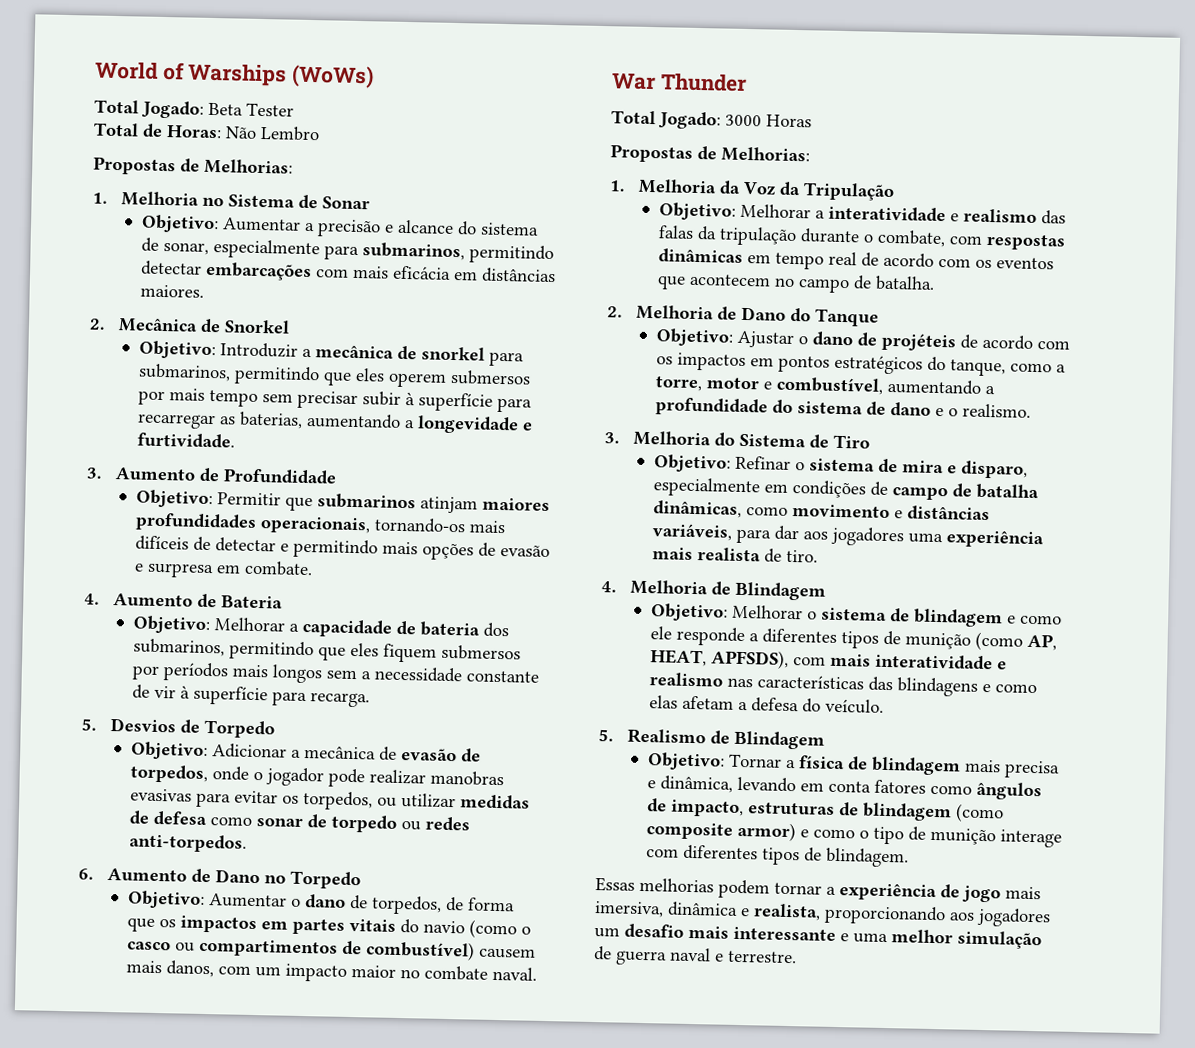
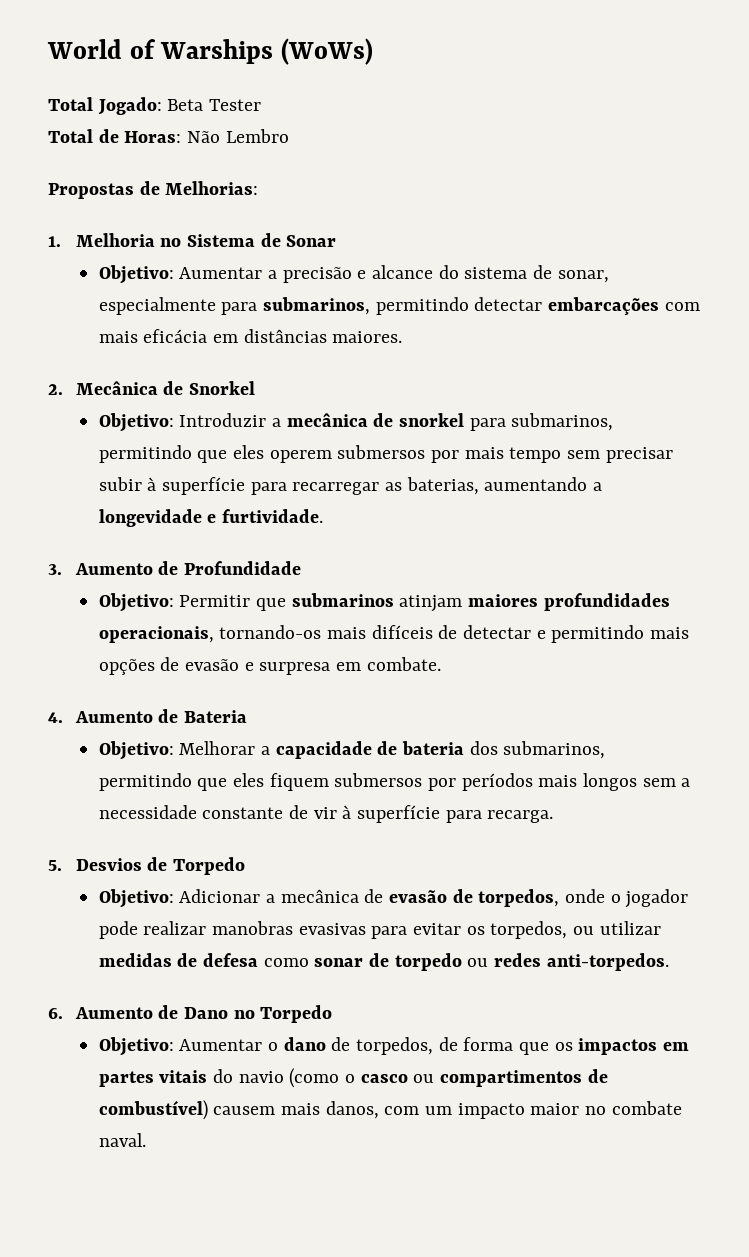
- War Thunder
- Total Jogado: 3000 Horas
- Propostas de Melhorias:
- 1. Melhoria da Voz da Tripulação
- Objetivo: Melhorar a interatividade e realismo das falas da tripulação durante o combate, com respostas dinâmicas em tempo real de acordo com os eventos que acontecem no campo de batalha.
- 2. Melhoria de Dano do Tanque
- Objetivo: Ajustar o dano de projéteis de acordo com os impactos em pontos estratégicos do tanque, como a torre, motor e combustível, aumentando a profundidade do sistema de dano e o realismo.
- 3. Melhoria do Sistema de Tiro
- Objetivo: Refinar o sistema de mira e disparo, especialmente em condições de campo de batalha dinâmicas, como movimento e distâncias variáveis, para dar aos jogadores uma experiência mais realista de tiro.
- 4. Melhoria de Blindagem
- Objetivo: Melhorar o sistema de blindagem e como ele responde a diferentes tipos de munição (como AP, HEAT, APFSDS), com mais interatividade e realismo nas características das blindagens e como elas afetam a defesa do veículo.
- 5. Realismo de Blindagem
- Objetivo: Tornar a física de blindagem mais precisa e dinâmica, levando em conta fatores como ângulos de impacto, estruturas de blindagem (como composite armor) e como o tipo de munição interage com diferentes tipos de blindagem.
- Essas melhorias podem tornar a experiência de jogo mais imersiva, dinâmica e realista, proporcionando aos jogadores um desafio mais interessante e uma melhor simulação de guerra naval e terrestre.

